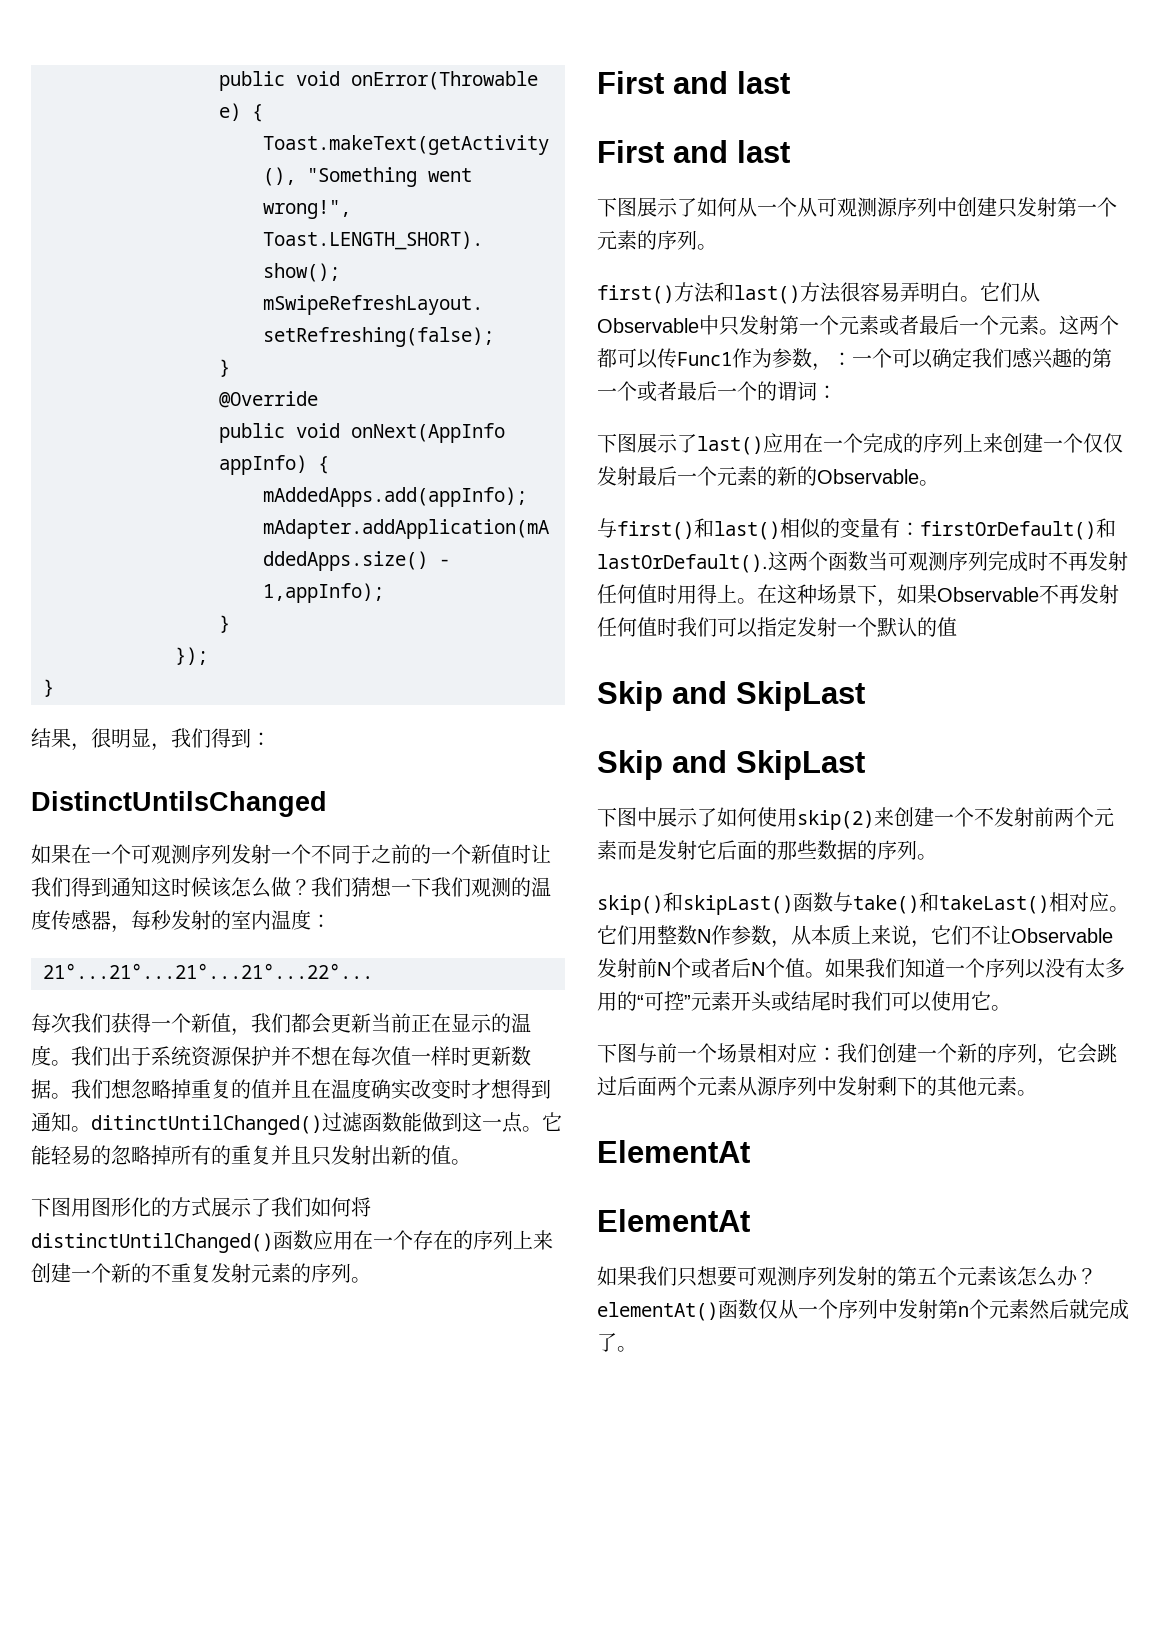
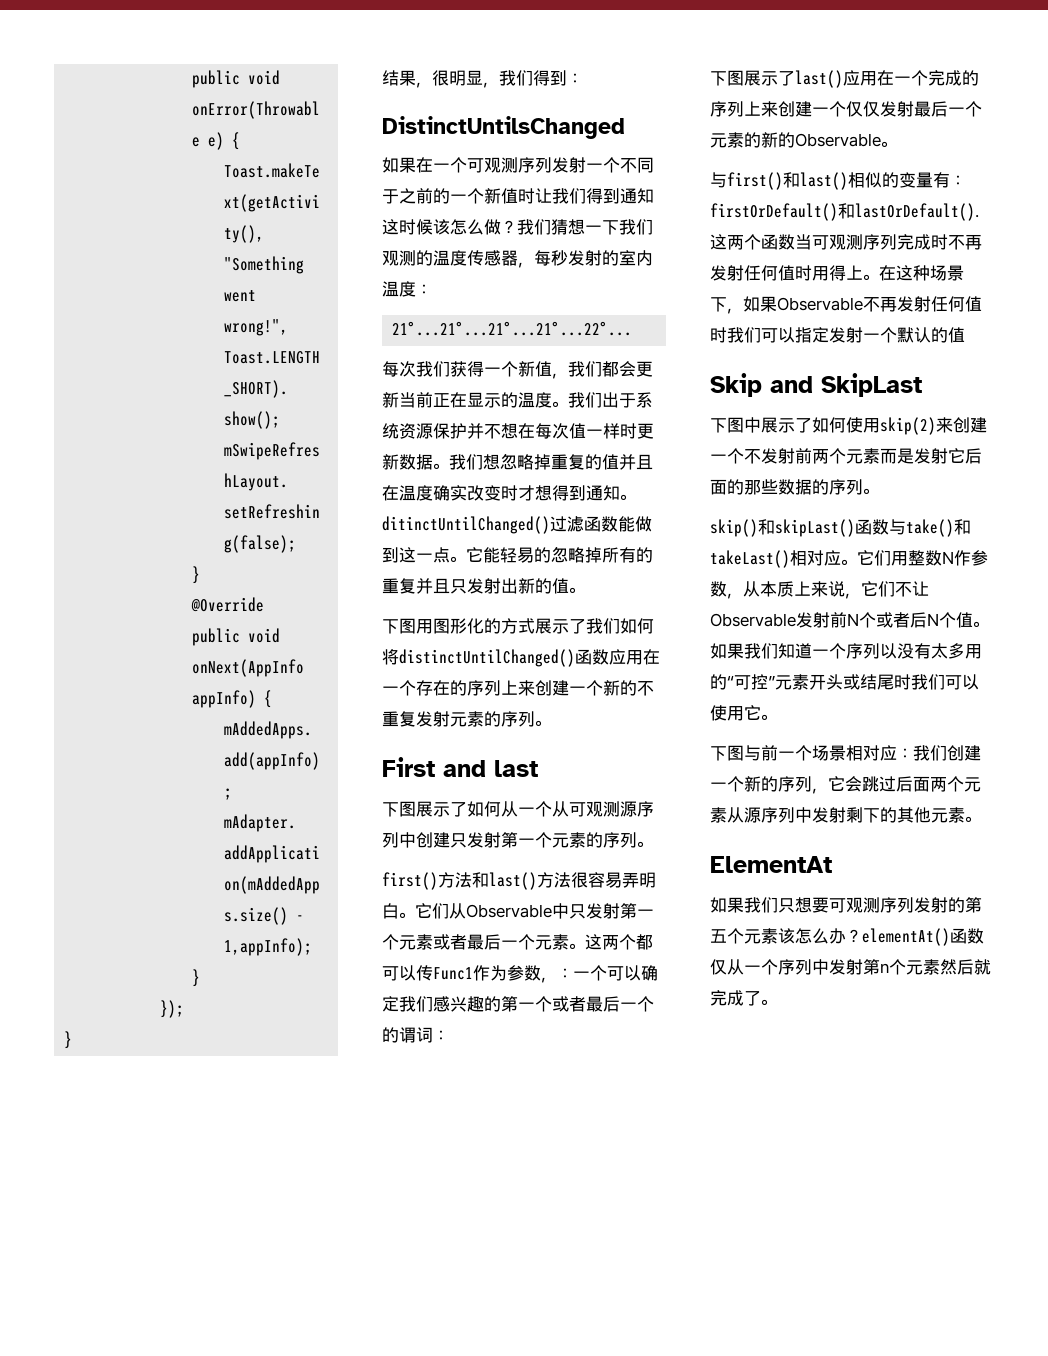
  下图用图形化的方式展示了我们如何将distinctUntilChanged()函数应用在一个存在的序列上来创建一个新的不重复发射元素的序列。
- First and last
  在这种场景下，如果Observable不再发射任何值时我们可以指定发射一个默认的值
- Skip and SkipLast
  下图与前一个场景相对应：我们创建一个新的序列，它会跳过后面两个元素从源序列中发射剩下的其他元素。
- ElementAt

